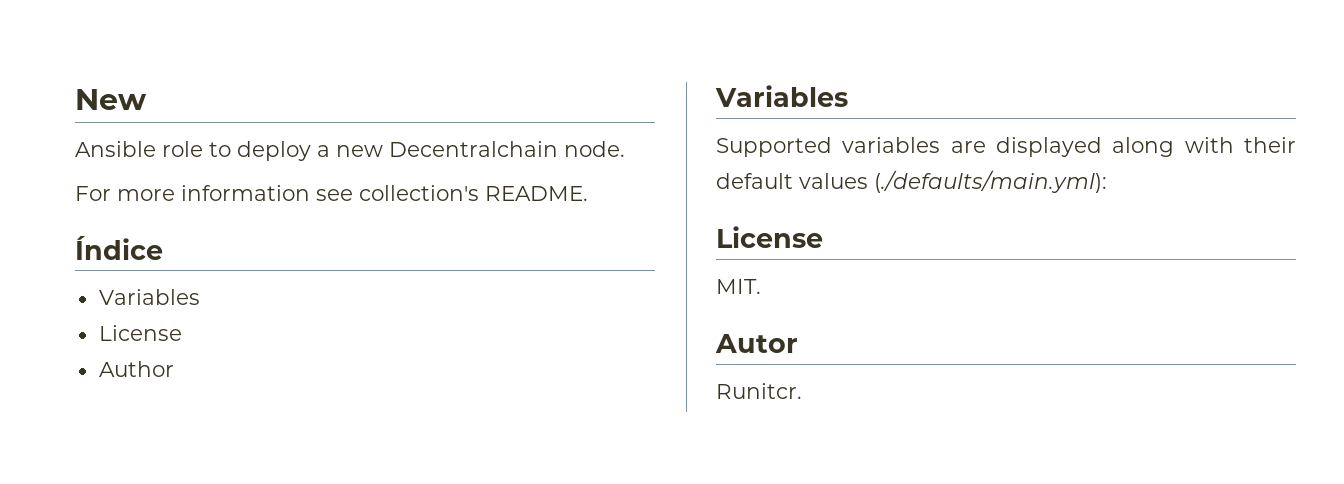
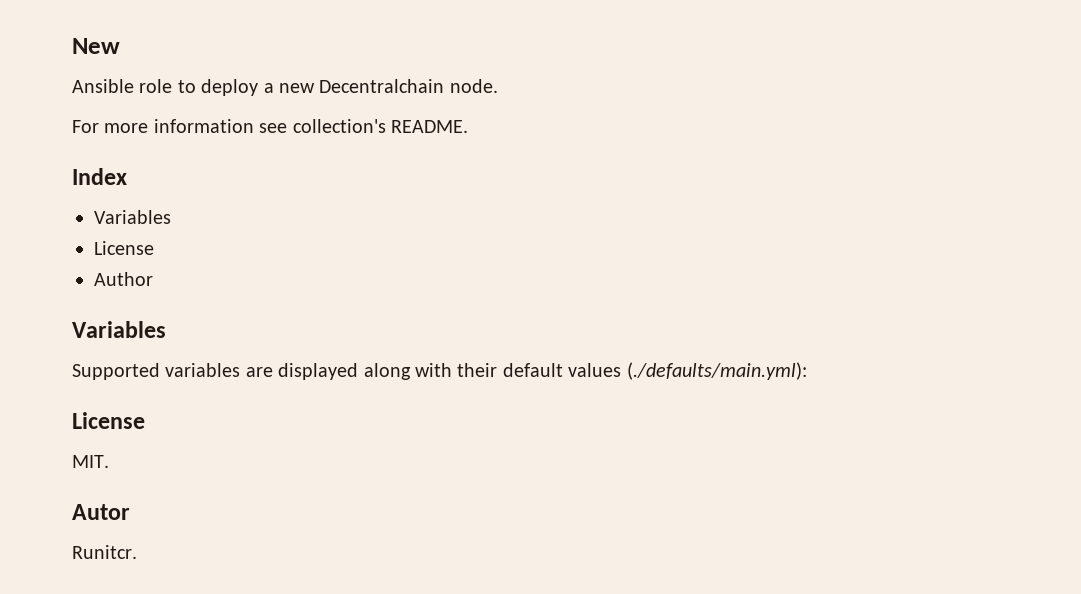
- Índice
+ Index

